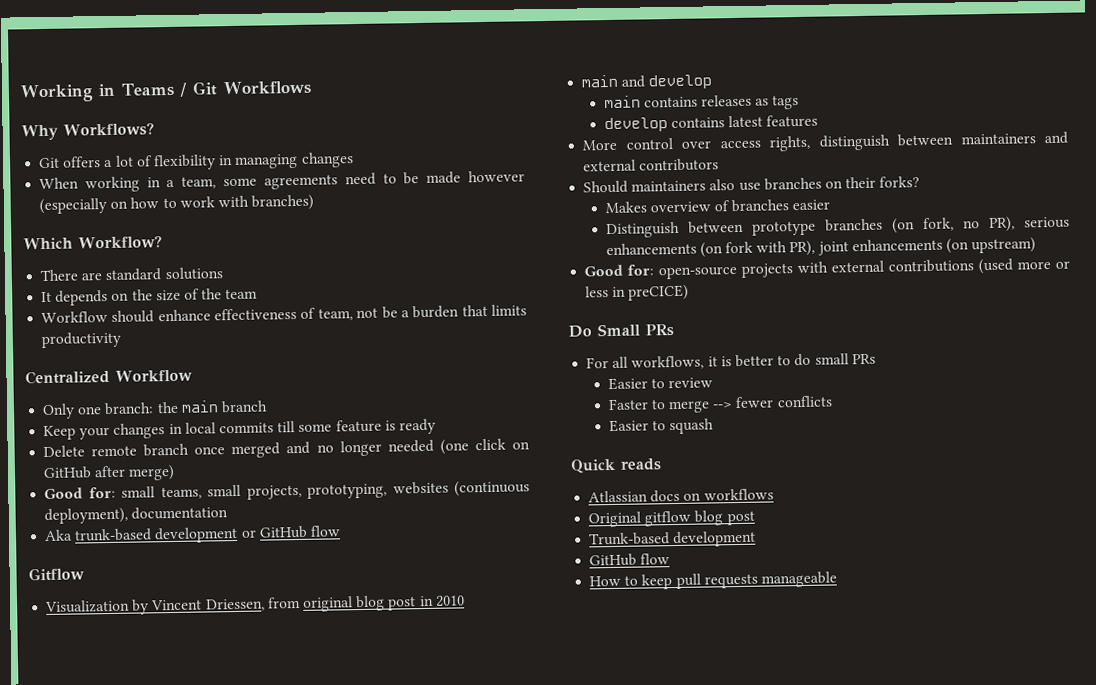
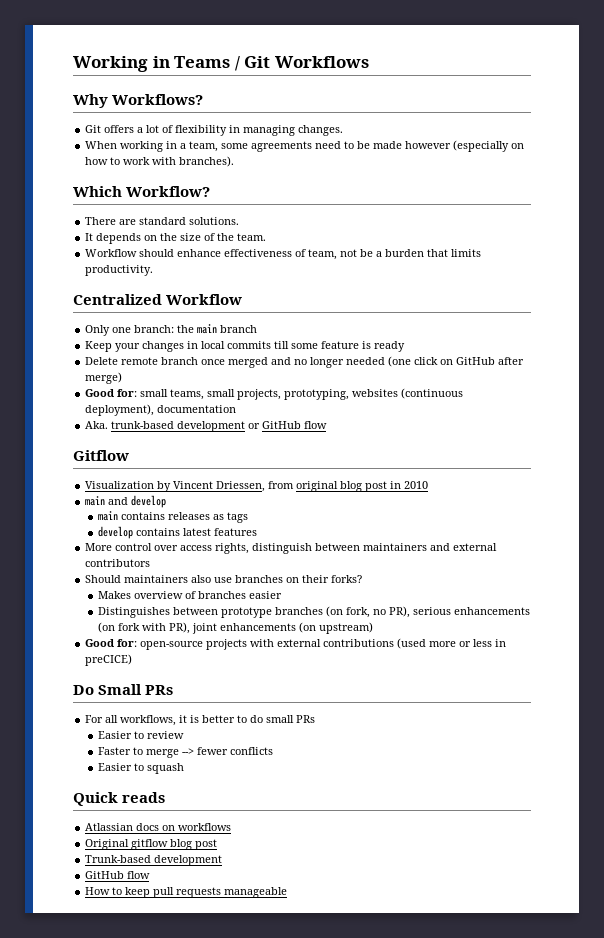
- Git offers a lot of flexibility in managing changes
+ Git offers a lot of flexibility in managing changes.
- When working in a team, some agreements need to be made however (especially on how to work with branches)
+ When working in a team, some agreements need to be made however (especially on how to work with branches).
- There are standard solutions
+ There are standard solutions.
- It depends on the size of the team
+ It depends on the size of the team.
- Workflow should enhance effectiveness of team, not be a burden that limits productivity
+ Workflow should enhance effectiveness of team, not be a burden that limits productivity.
- Aka trunk-based development or GitHub flow
+ Aka. trunk-based development or GitHub flow
- Distinguish between prototype branches (on fork, no PR), serious enhancements (on fork with PR), joint enhancements (on upstream)
+ Distinguishes between prototype branches (on fork, no PR), serious enhancements (on fork with PR), joint enhancements (on upstream)

